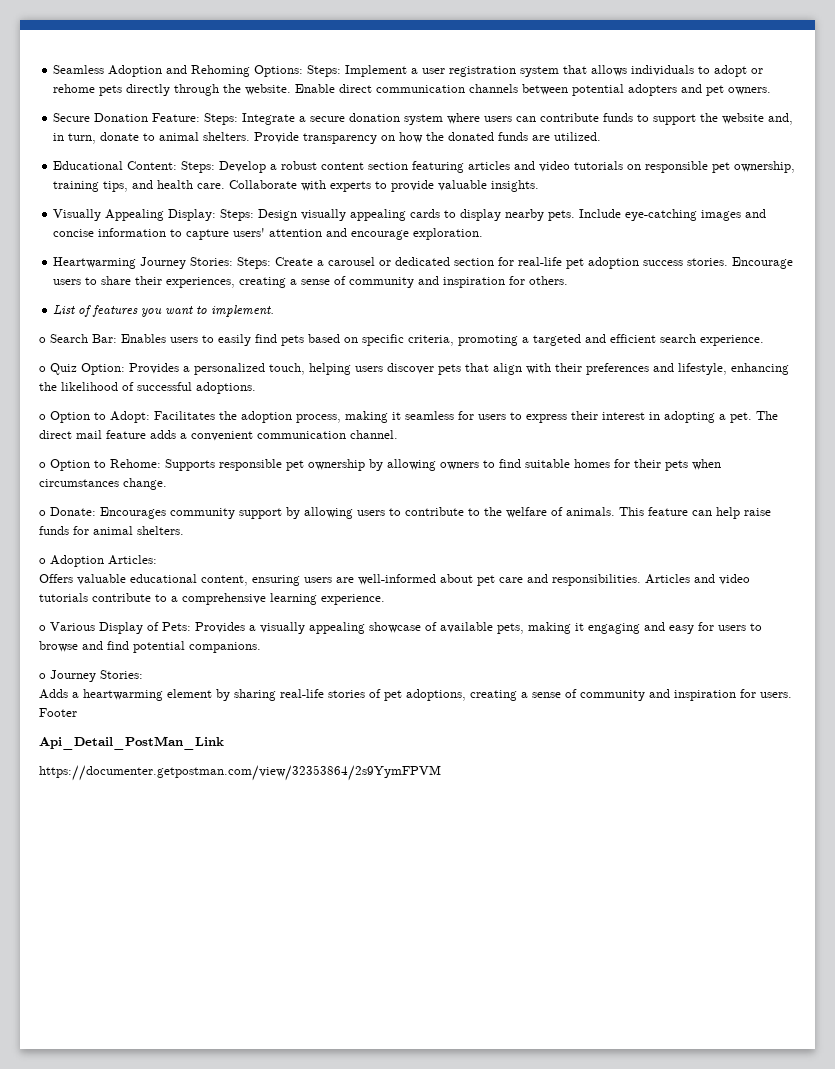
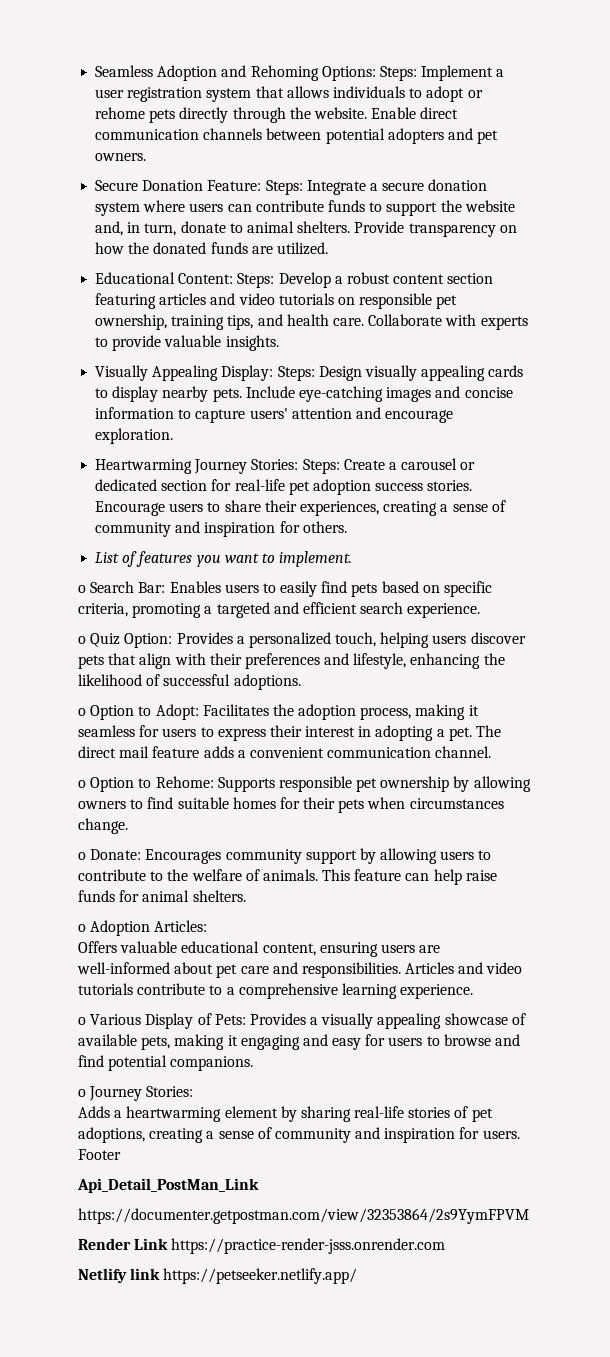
+ Render Link https://practice-render-jsss.onrender.com
+ Netlify link https://petseeker.netlify.app/

